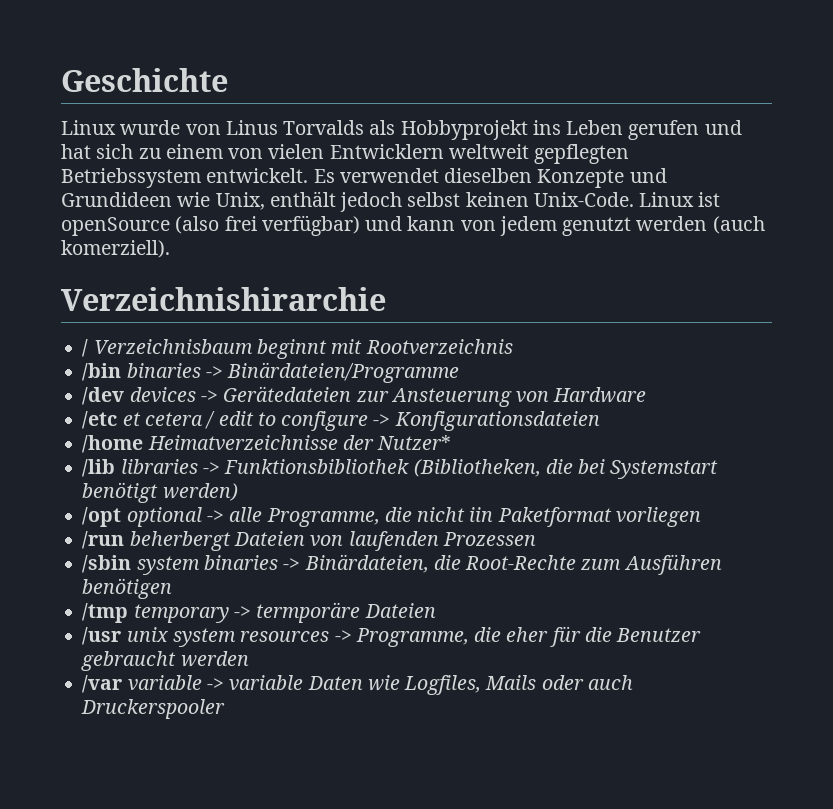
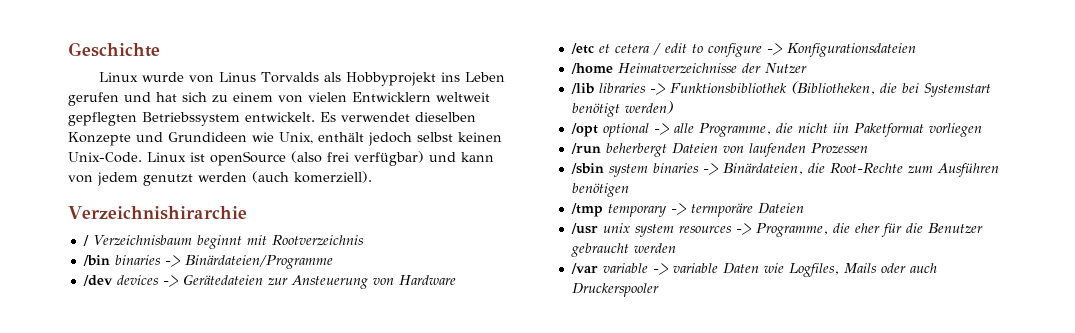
- /home Heimatverzeichnisse der Nutzer*
+ /home Heimatverzeichnisse der Nutzer

